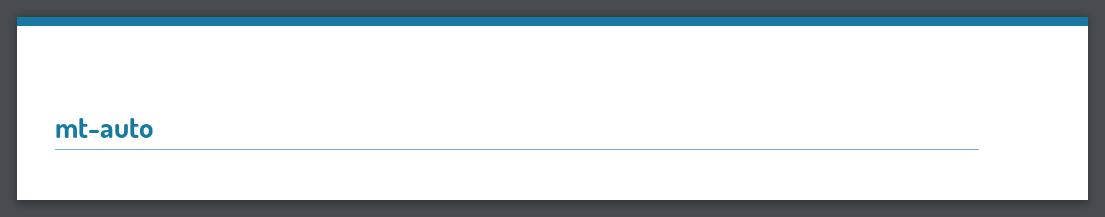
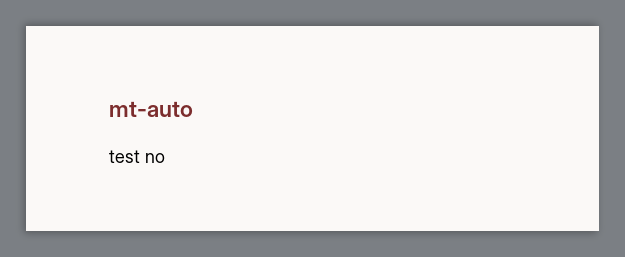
+ test no

